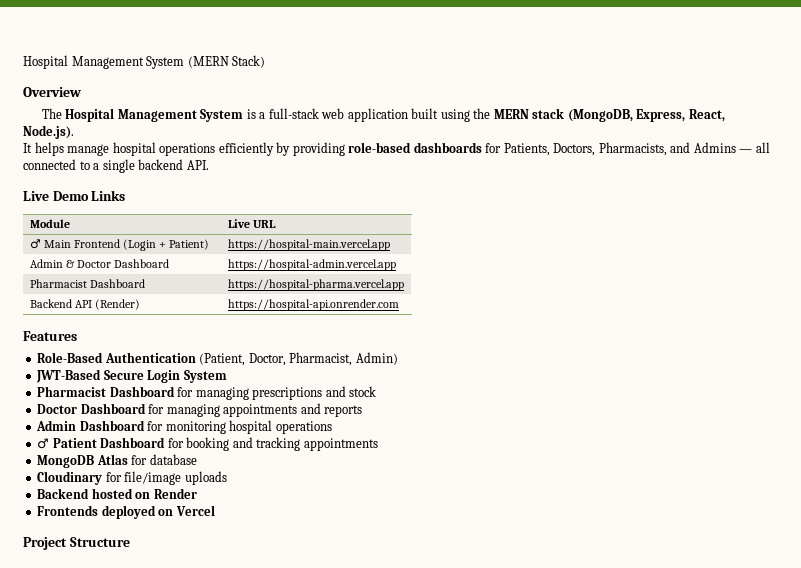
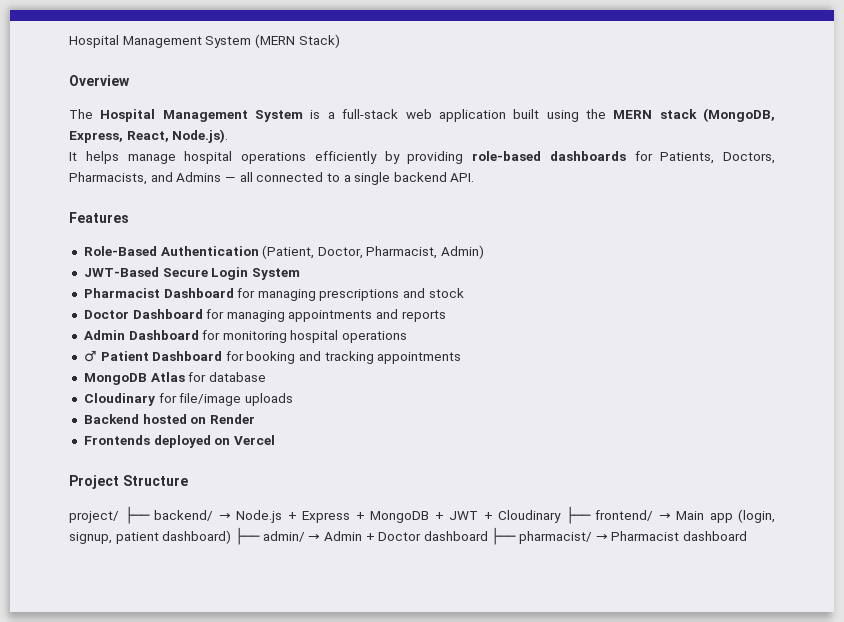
- Live Demo Links
- Module | Live URL
- ♂ Main Frontend (Login + Patient) | https://hospital-main.vercel.app
- Admin & Doctor Dashboard | https://hospital-admin.vercel.app
- Pharmacist Dashboard | https://hospital-pharma.vercel.app
- Backend API (Render) | https://hospital-api.onrender.com
+ project/ ├── backend/ → Node.js + Express + MongoDB + JWT + Cloudinary ├── frontend/ → Main app (login, signup, patient dashboard) ├── admin/ → Admin + Doctor dashboard ├── pharmacist/ → Pharmacist dashboard

